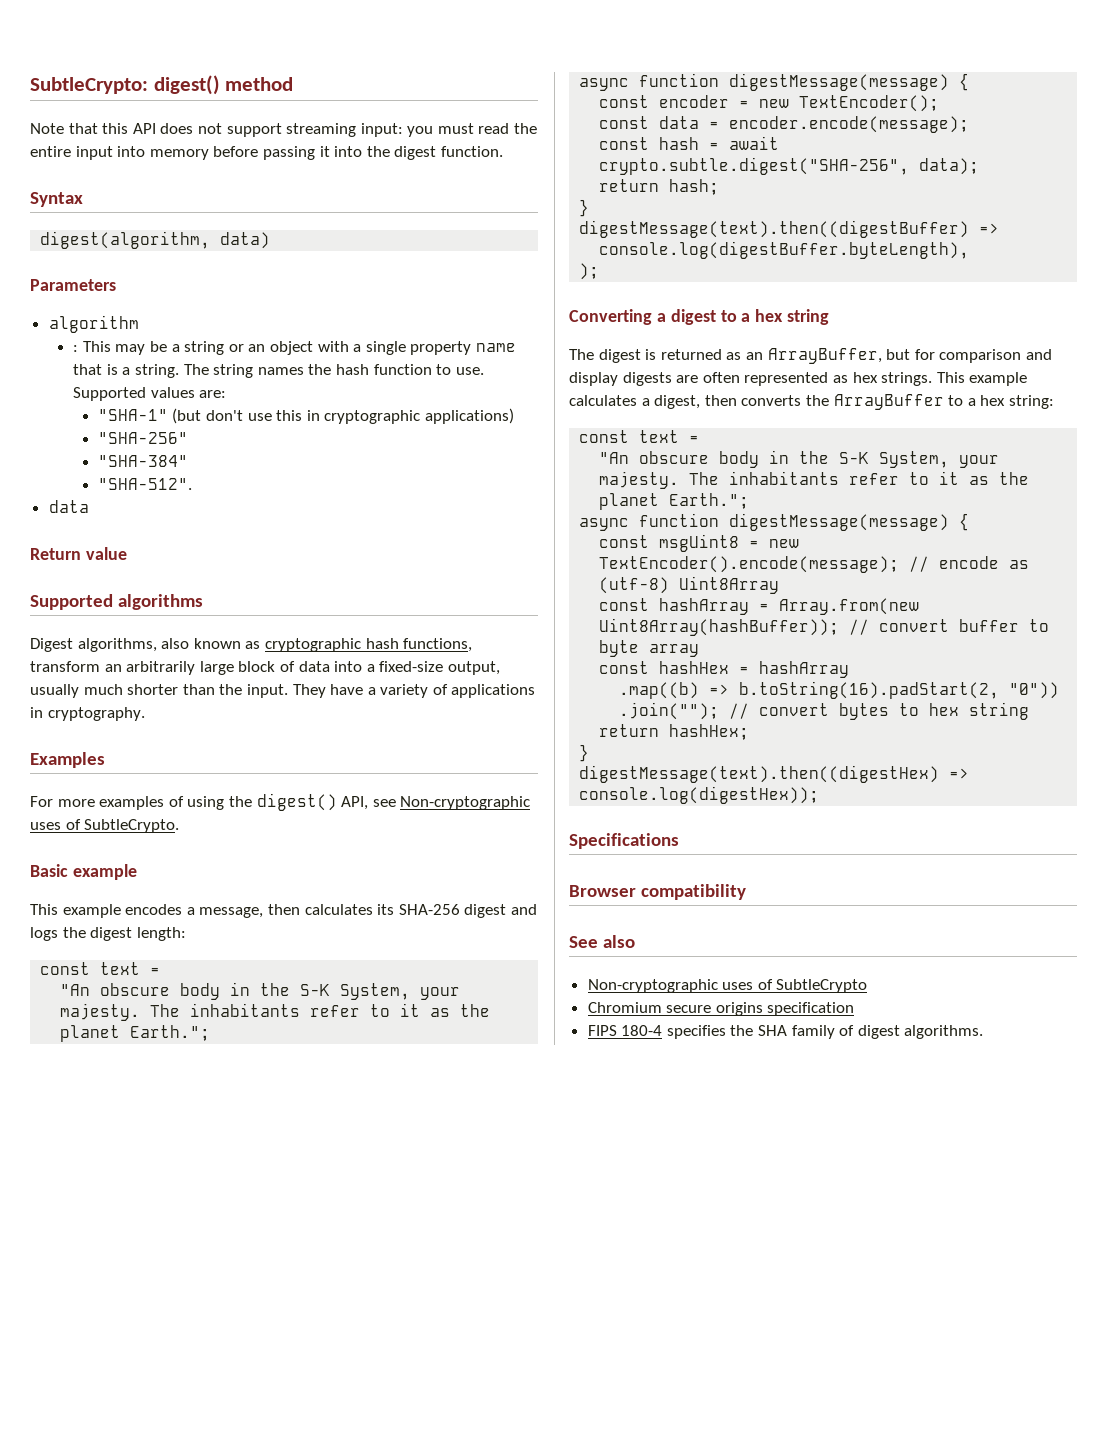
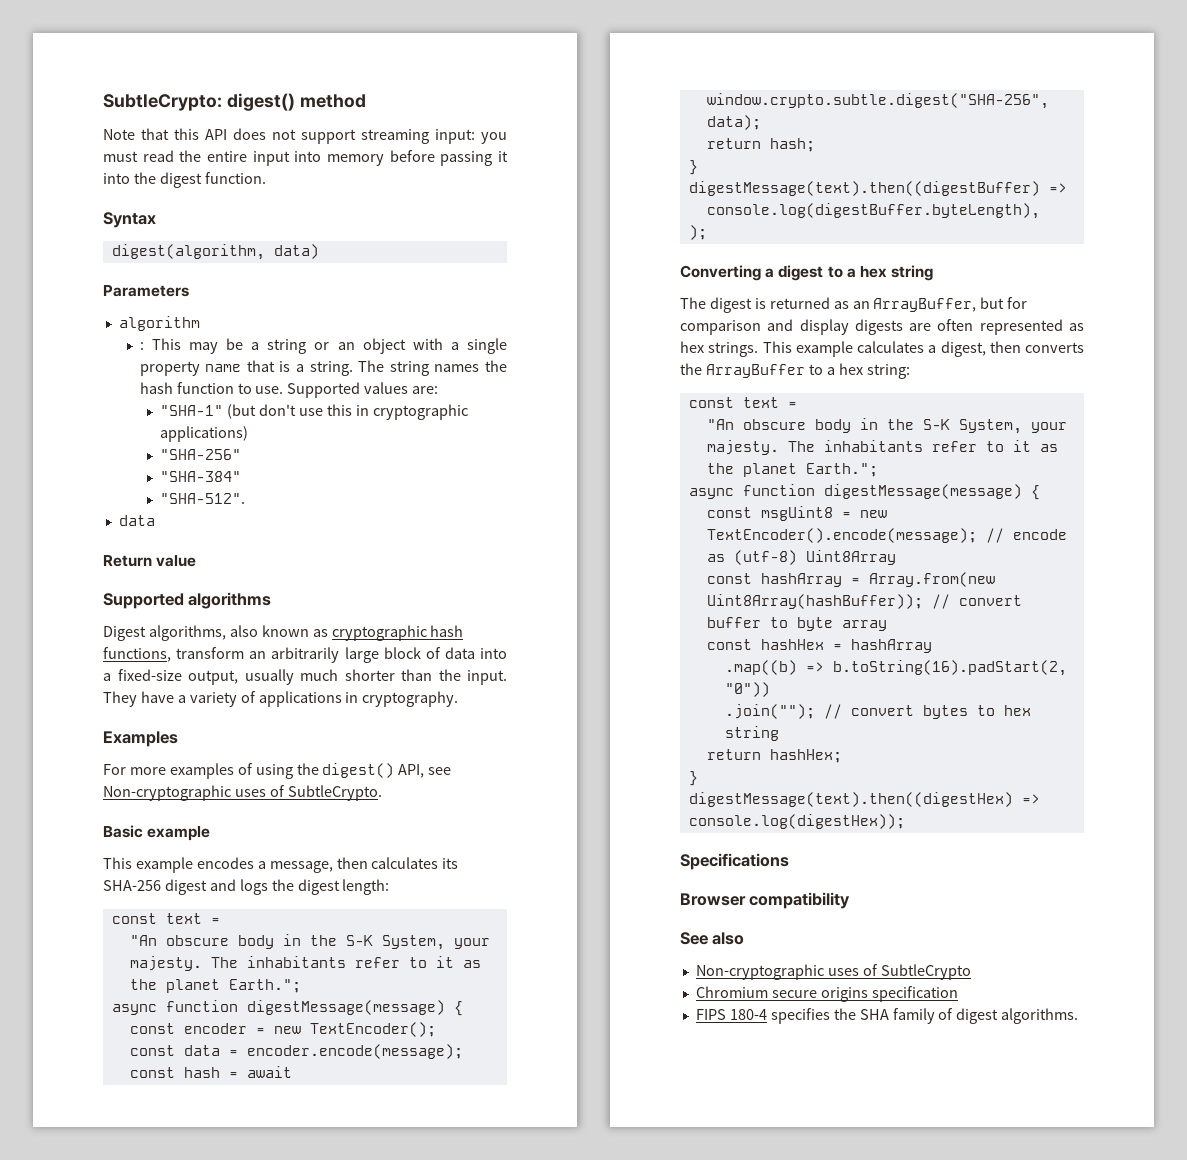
- const hash = await crypto.subtle.digest("SHA-256", data);
+ const hash = await window.crypto.subtle.digest("SHA-256", data);

